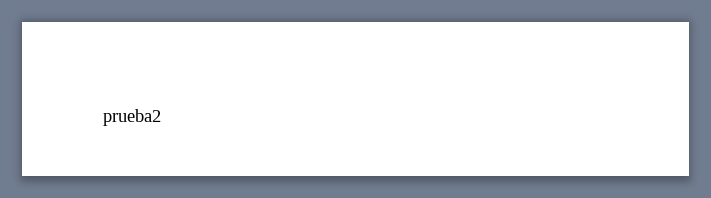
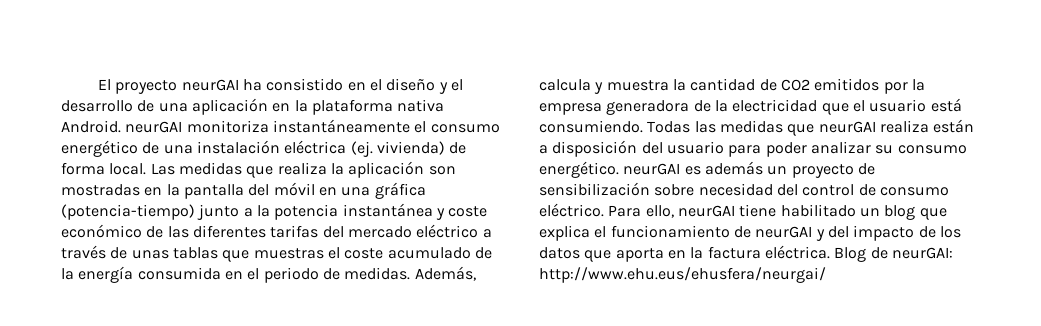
- prueba2
+ El proyecto neurGAI ha consistido en el diseño y el desarrollo de una aplicación en la plataforma nativa Android. neurGAI monitoriza instantáneamente el consumo energético de una instalación eléctrica (ej. vivienda) de forma local. Las medidas que realiza la aplicación son mostradas en la pantalla del móvil en una gráfica (potencia-tiempo) junto a la potencia instantánea y coste económico de las diferentes tarifas del mercado eléctrico a través de unas tablas que muestras el coste acumulado de la energía consumida en el periodo de medidas. Además, calcula y muestra la cantidad de CO2 emitidos por la empresa generadora de la electricidad que el usuario está consumiendo. Todas las medidas que neurGAI realiza están a disposición del usuario para poder analizar su consumo energético. neurGAI es además un proyecto de sensibilización sobre necesidad del control de consumo eléctrico. Para ello, neurGAI tiene habilitado un blog que explica el funcionamiento de neurGAI y del impacto de los datos que aporta en la factura eléctrica. Blog de neurGAI: http://www.ehu.eus/ehusfera/neurgai/

